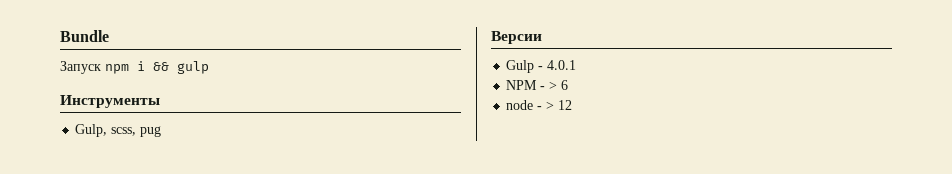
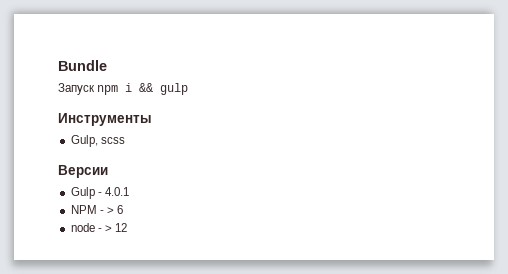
- Gulp, scss, pug
+ Gulp, scss

